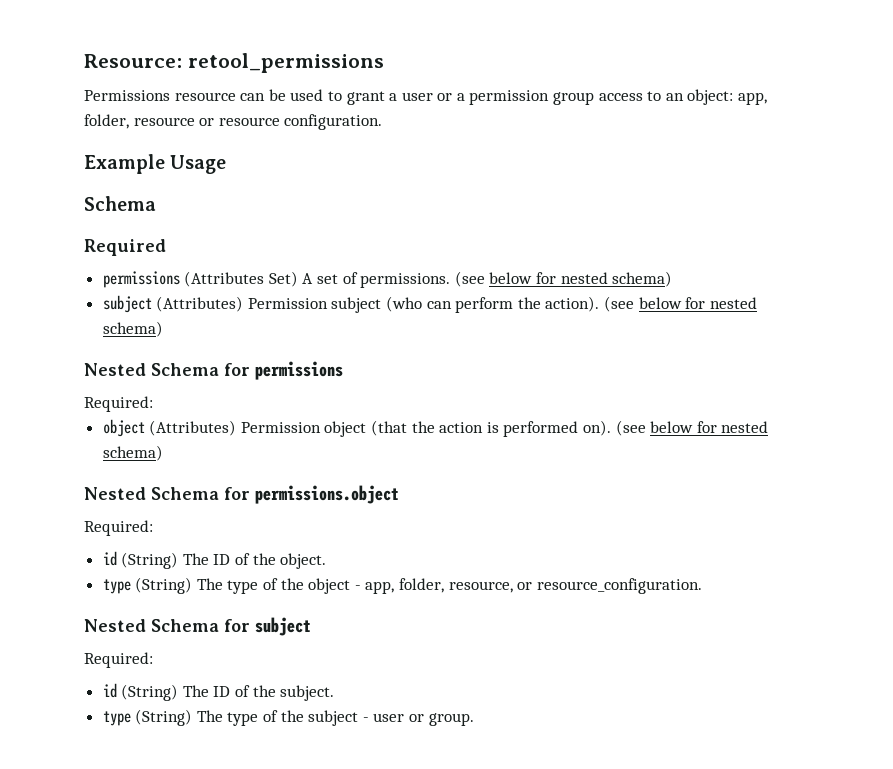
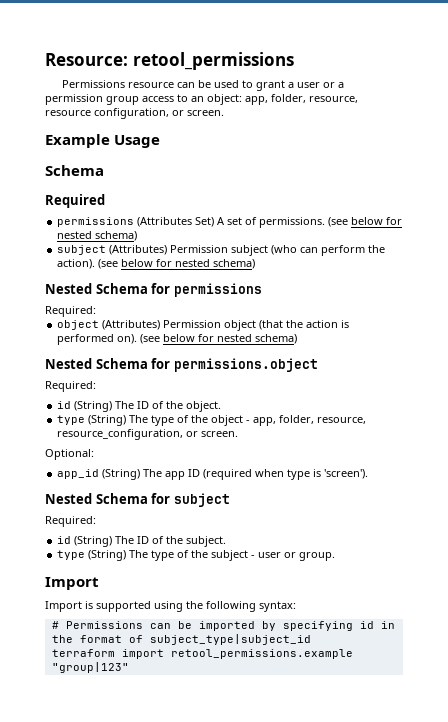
- Permissions resource can be used to grant a user or a permission group access to an object: app, folder, resource or resource configuration.
+ Permissions resource can be used to grant a user or a permission group access to an object: app, folder, resource, resource configuration, or screen.
- type (String) The type of the object - app, folder, resource, or resource_configuration.
+ type (String) The type of the object - app, folder, resource, resource_configuration, or screen.
+ Optional:
+ app_id (String) The app ID (required when type is 'screen').
  type (String) The type of the subject - user or group.
+ Import
+ Import is supported using the following syntax:
+ # Permissions can be imported by specifying id in the format of subject_type|subject_id
+ terraform import retool_permissions.example "group|123"

